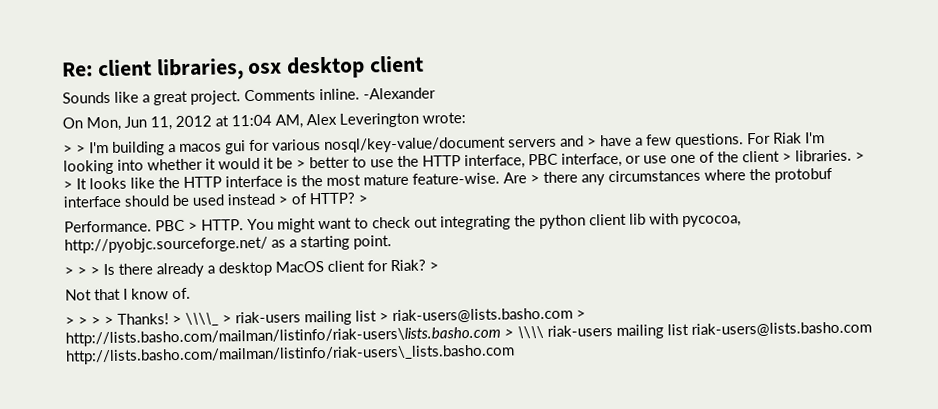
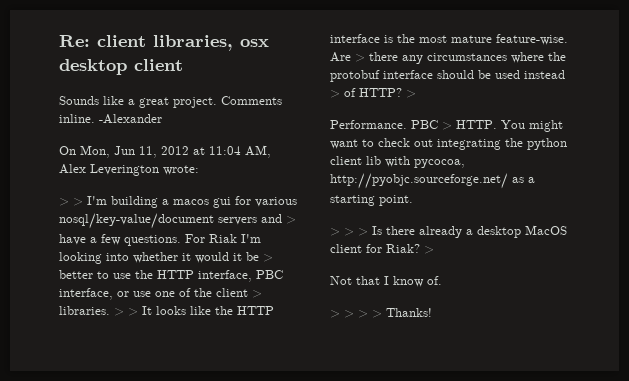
- > \\\\_ > riak-users mailing list > riak-users@lists.basho.com > http://lists.basho.com/mailman/listinfo/riak-users\lists.basho.com > \\\\ riak-users mailing list riak-users@lists.basho.com http://lists.basho.com/mailman/listinfo/riak-users\_lists.basho.com

